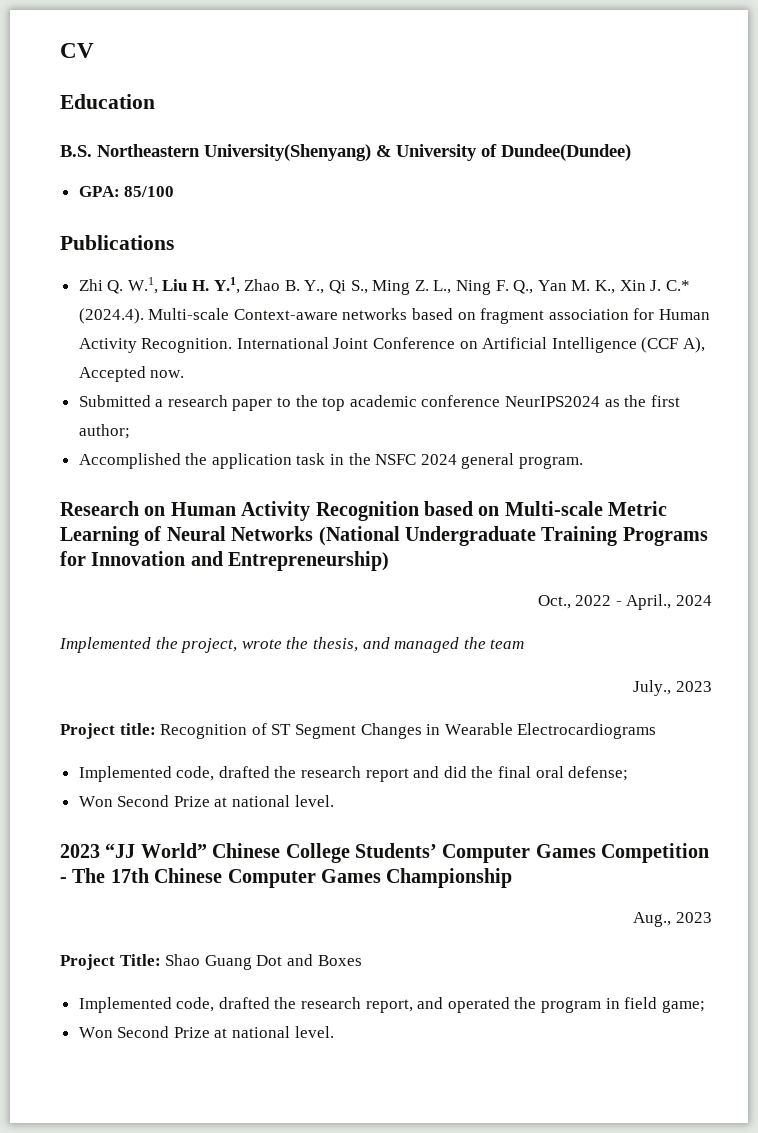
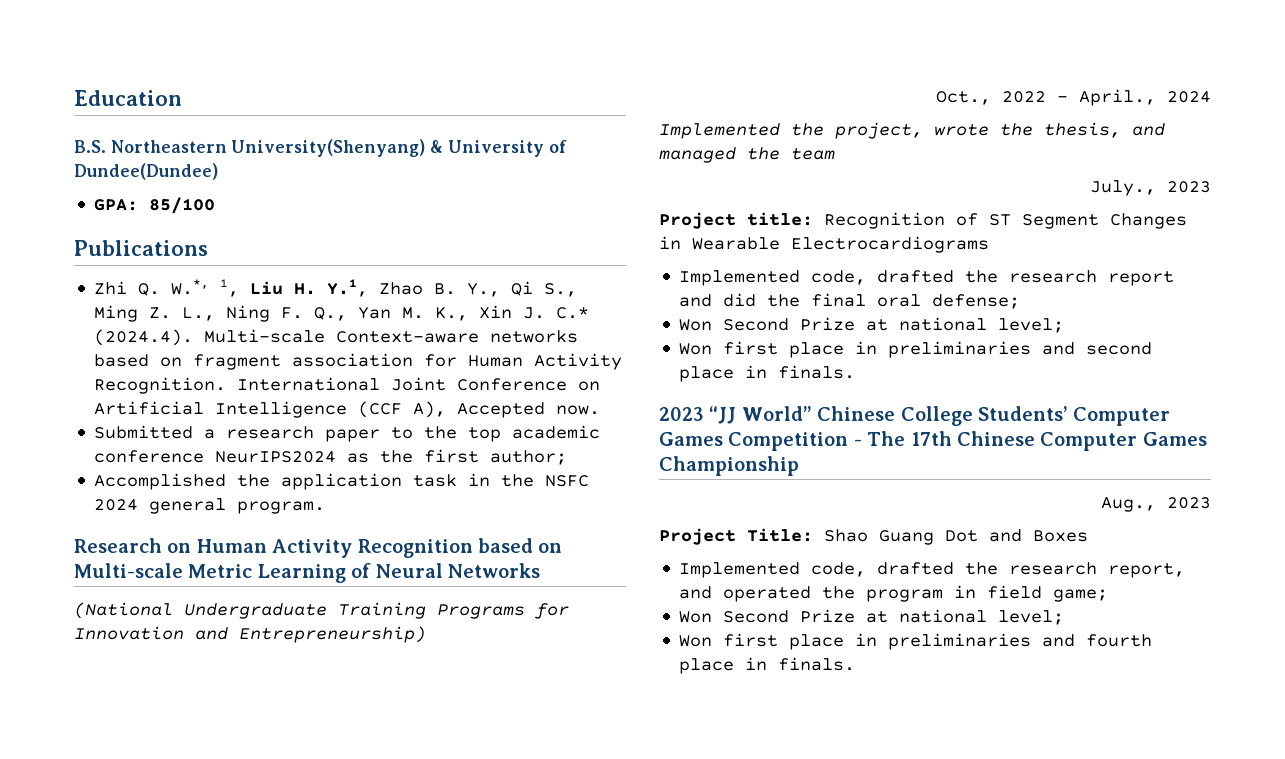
- CV
- Zhi Q. W.1, Liu H. Y.1, Zhao B. Y., Qi S., Ming Z. L., Ning F. Q., Yan M. K., Xin J. C.* (2024.4). Multi-scale Context-aware networks based on fragment association for Human Activity Recognition.
+ Zhi Q. W.*, 1, Liu H. Y.1, Zhao B. Y., Qi S., Ming Z. L., Ning F. Q., Yan M. K., Xin J. C.* (2024.4). Multi-scale Context-aware networks based on fragment association for Human Activity Recognition.
- Research on Human Activity Recognition based on Multi-scale Metric Learning of Neural Networks (National Undergraduate Training Programs for Innovation and Entrepreneurship)
+ Research on Human Activity Recognition based on Multi-scale Metric Learning of Neural Networks
+ (National Undergraduate Training Programs for Innovation and Entrepreneurship)
  Implemented code, drafted the research report and did the final oral defense;
- Won Second Prize at national level.
+ Won Second Prize at national level;
+ Won first place in preliminaries and second place in finals.
  Implemented code, drafted the research report, and operated the program in field game;
- Won Second Prize at national level.
+ Won Second Prize at national level;
+ Won first place in preliminaries and fourth place in finals.

